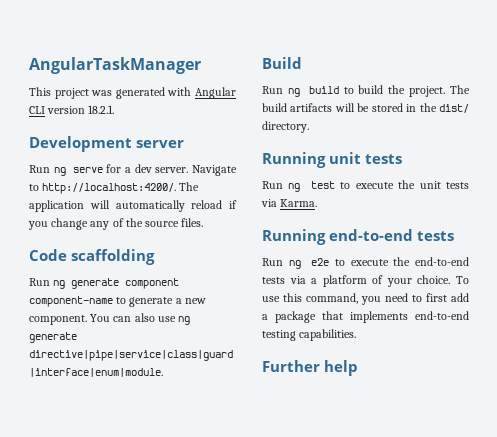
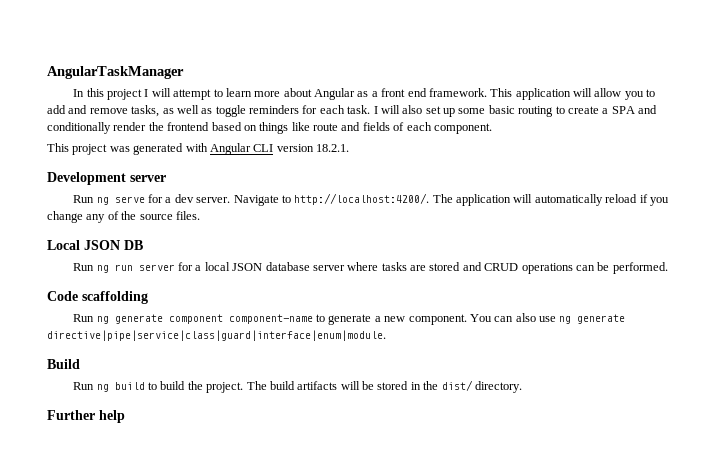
+ In this project I will attempt to learn more about Angular as a front end framework. This application will allow you to add and remove tasks, as well as toggle reminders for each task. I will also set up some basic routing to create a SPA and conditionally render the frontend based on things like route and fields of each component.
+ Local JSON DB
+ Run ng run server for a local JSON database server where tasks are stored and CRUD operations can be performed.
- Running unit tests
- Run ng test to execute the unit tests via Karma.
- Running end-to-end tests
- Run ng e2e to execute the end-to-end tests via a platform of your choice. To use this command, you need to first add a package that implements end-to-end testing capabilities.

